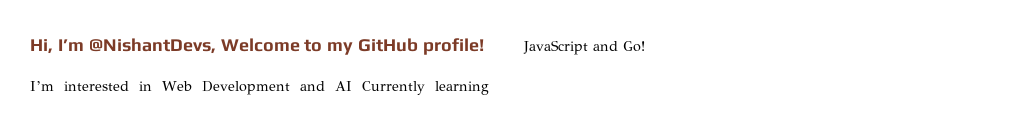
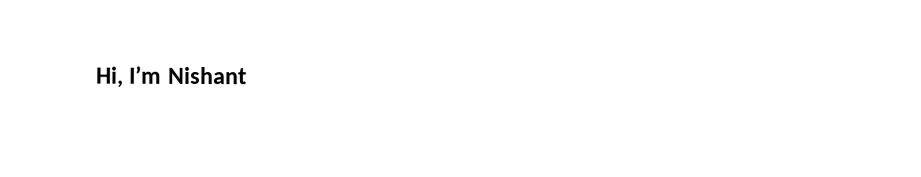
- Hi, I’m @NishantDevs, Welcome to my GitHub profile!
- I’m interested in Web Development and AI Currently learning JavaScript and Go!
+ Hi, I’m Nishant

